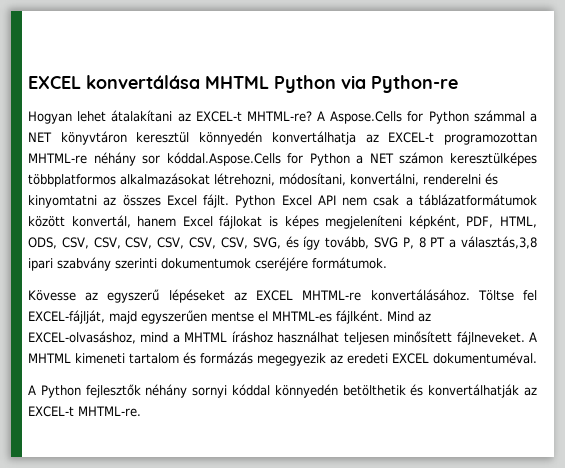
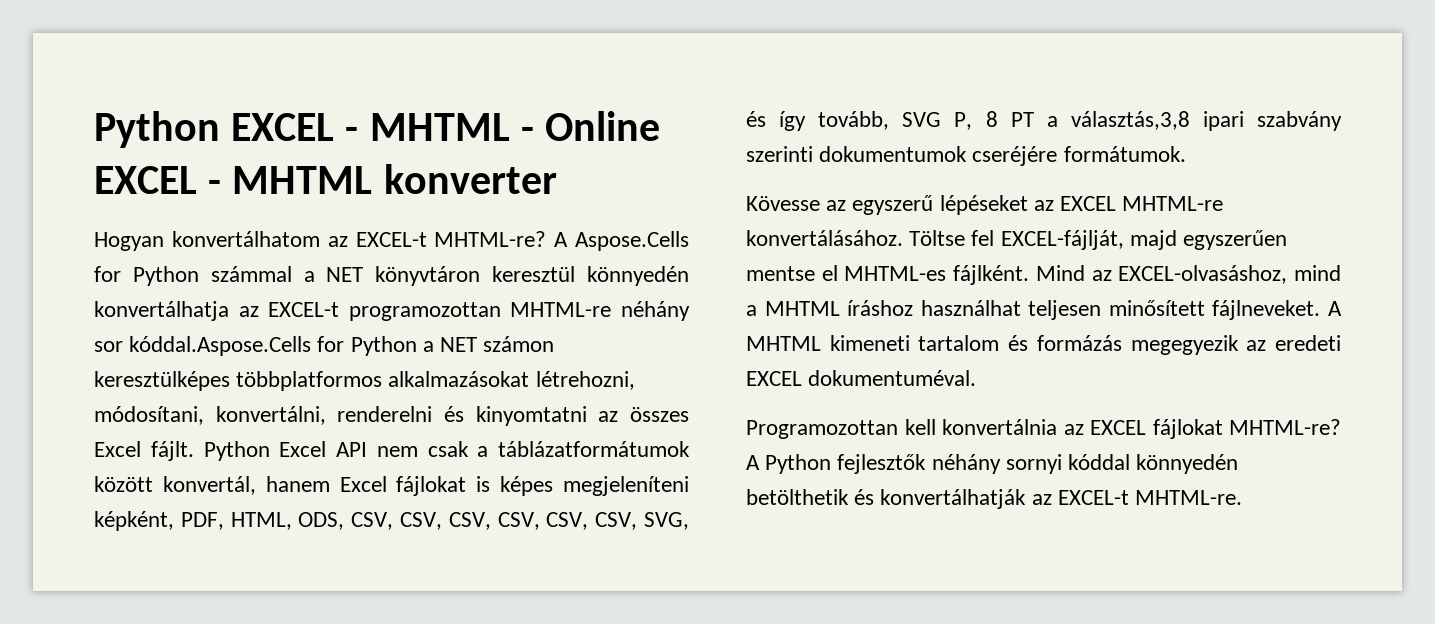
- EXCEL konvertálása MHTML Python via Python-re
+ Python EXCEL - MHTML - Online EXCEL - MHTML konverter
- Hogyan lehet átalakítani az EXCEL-t MHTML-re?
+ Hogyan konvertálhatom az EXCEL-t MHTML-re?
+ Programozottan kell konvertálnia az EXCEL fájlokat MHTML-re?

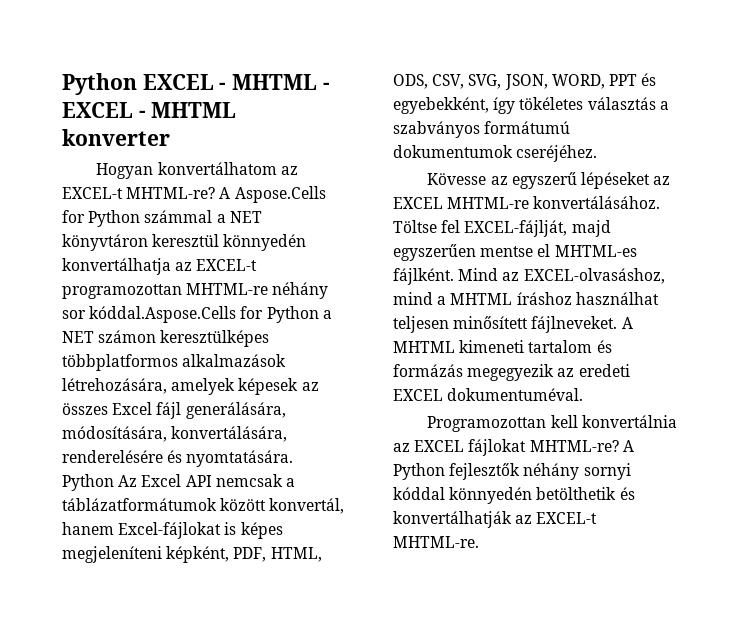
- Python EXCEL - MHTML - Online EXCEL - MHTML konverter
+ Python EXCEL - MHTML - EXCEL - MHTML konverter
- A Aspose.Cells for Python számmal a NET könyvtáron keresztül könnyedén konvertálhatja az EXCEL-t programozottan MHTML-re néhány sor kóddal.Aspose.Cells for Python a NET számon keresztülképes többplatformos alkalmazásokat létrehozni, módosítani, konvertálni, renderelni és kinyomtatni az összes Excel fájlt. Python Excel API nem csak a táblázatformátumok között konvertál, hanem Excel fájlokat is képes megjeleníteni képként, PDF, HTML, ODS, CSV, CSV, CSV, CSV, CSV, CSV, SVG, és így tovább, SVG P, 8 PT a választás,3,8 ipari szabvány szerinti dokumentumok cseréjére formátumok.
+ A Aspose.Cells for Python számmal a NET könyvtáron keresztül könnyedén konvertálhatja az EXCEL-t programozottan MHTML-re néhány sor kóddal.Aspose.Cells for Python a NET számon keresztülképes többplatformos alkalmazások létrehozására, amelyek képesek az összes Excel fájl generálására, módosítására, konvertálására, renderelésére és nyomtatására. Python Az Excel API nemcsak a táblázatformátumok között konvertál, hanem Excel-fájlokat is képes megjeleníteni képként, PDF, HTML, ODS, CSV, SVG, JSON, WORD, PPT és egyebekként, így tökéletes választás a szabványos formátumú dokumentumok cseréjéhez.

